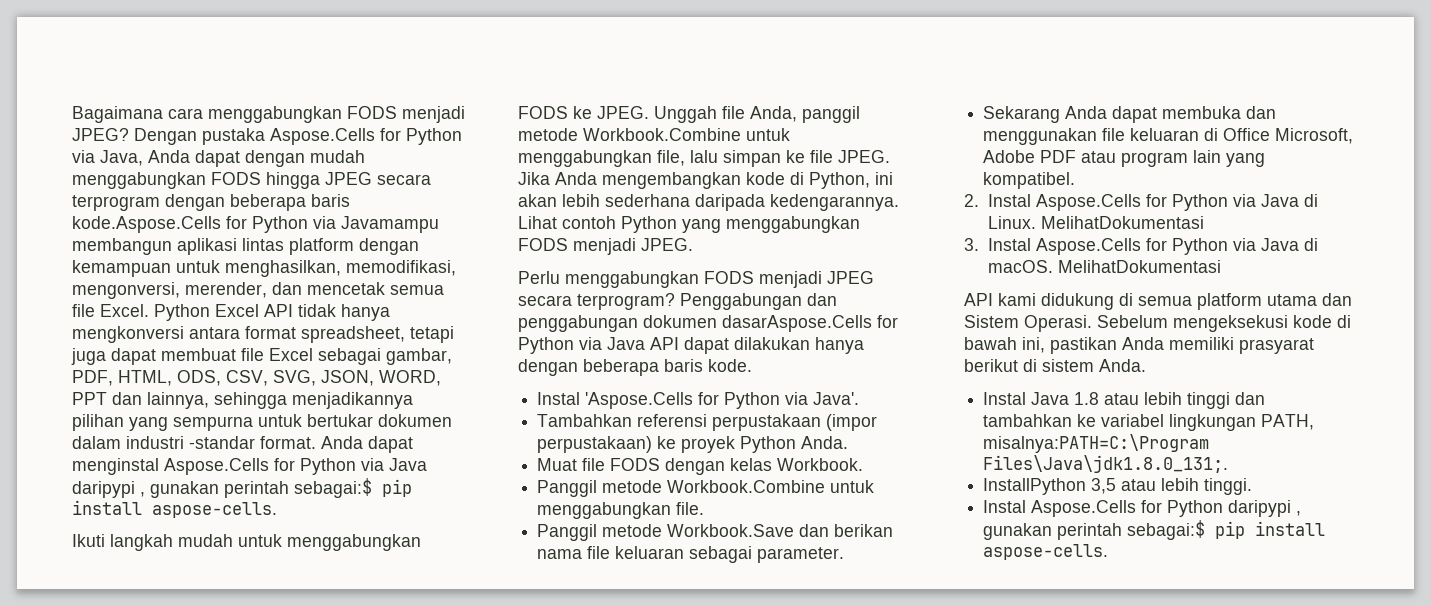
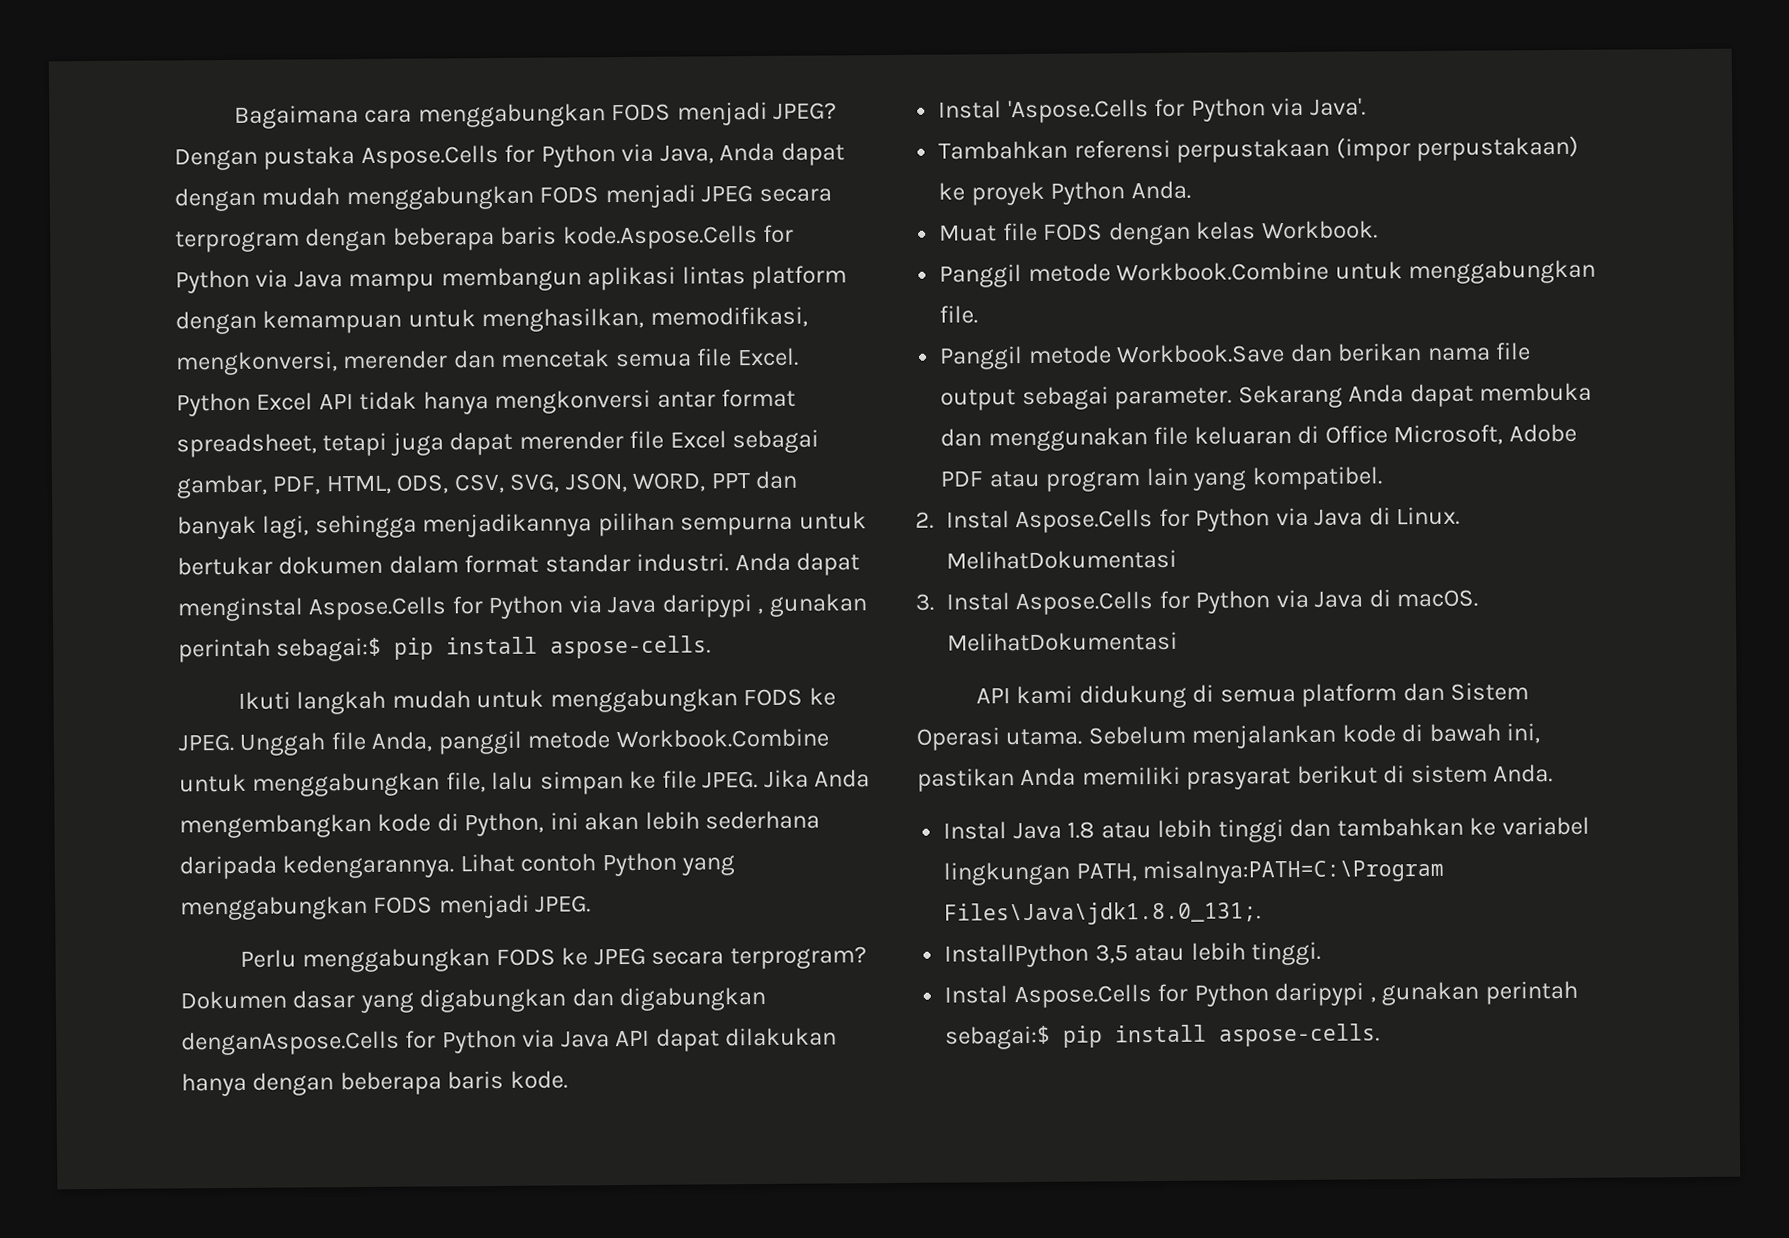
- Dengan pustaka Aspose.Cells for Python via Java, Anda dapat dengan mudah menggabungkan FODS hingga JPEG secara terprogram dengan beberapa baris kode.Aspose.Cells for Python via Javamampu membangun aplikasi lintas platform dengan kemampuan untuk menghasilkan, memodifikasi, mengonversi, merender, dan mencetak semua file Excel.
+ Dengan pustaka Aspose.Cells for Python via Java, Anda dapat dengan mudah menggabungkan FODS menjadi JPEG secara terprogram dengan beberapa baris kode.Aspose.Cells for Python via Java mampu membangun aplikasi lintas platform dengan kemampuan untuk menghasilkan, memodifikasi, mengkonversi, merender dan mencetak semua file Excel.
- Python Excel API tidak hanya mengkonversi antara format spreadsheet, tetapi juga dapat membuat file Excel sebagai gambar, PDF, HTML, ODS, CSV, SVG, JSON, WORD, PPT dan lainnya, sehingga menjadikannya pilihan yang sempurna untuk bertukar dokumen dalam industri -standar format.
+ Python Excel API tidak hanya mengkonversi antar format spreadsheet, tetapi juga dapat merender file Excel sebagai gambar, PDF, HTML, ODS, CSV, SVG, JSON, WORD, PPT dan banyak lagi, sehingga menjadikannya pilihan sempurna untuk bertukar dokumen dalam format standar industri.
- Perlu menggabungkan FODS menjadi JPEG secara terprogram?
+ Perlu menggabungkan FODS ke JPEG secara terprogram?
- Penggabungan dan penggabungan dokumen dasarAspose.Cells for Python via Java API dapat dilakukan hanya dengan beberapa baris kode.
+ Dokumen dasar yang digabungkan dan digabungkan denganAspose.Cells for Python via Java API dapat dilakukan hanya dengan beberapa baris kode.
- Panggil metode Workbook.Save dan berikan nama file keluaran sebagai parameter.
- Sekarang Anda dapat membuka dan menggunakan file keluaran di Office Microsoft, Adobe PDF atau program lain yang kompatibel.
+ Panggil metode Workbook.Save dan berikan nama file output sebagai parameter. Sekarang Anda dapat membuka dan menggunakan file keluaran di Office Microsoft, Adobe PDF atau program lain yang kompatibel.
- API kami didukung di semua platform utama dan Sistem Operasi. Sebelum mengeksekusi kode di bawah ini, pastikan Anda memiliki prasyarat berikut di sistem Anda.
+ API kami didukung di semua platform dan Sistem Operasi utama. Sebelum menjalankan kode di bawah ini, pastikan Anda memiliki prasyarat berikut di sistem Anda.

